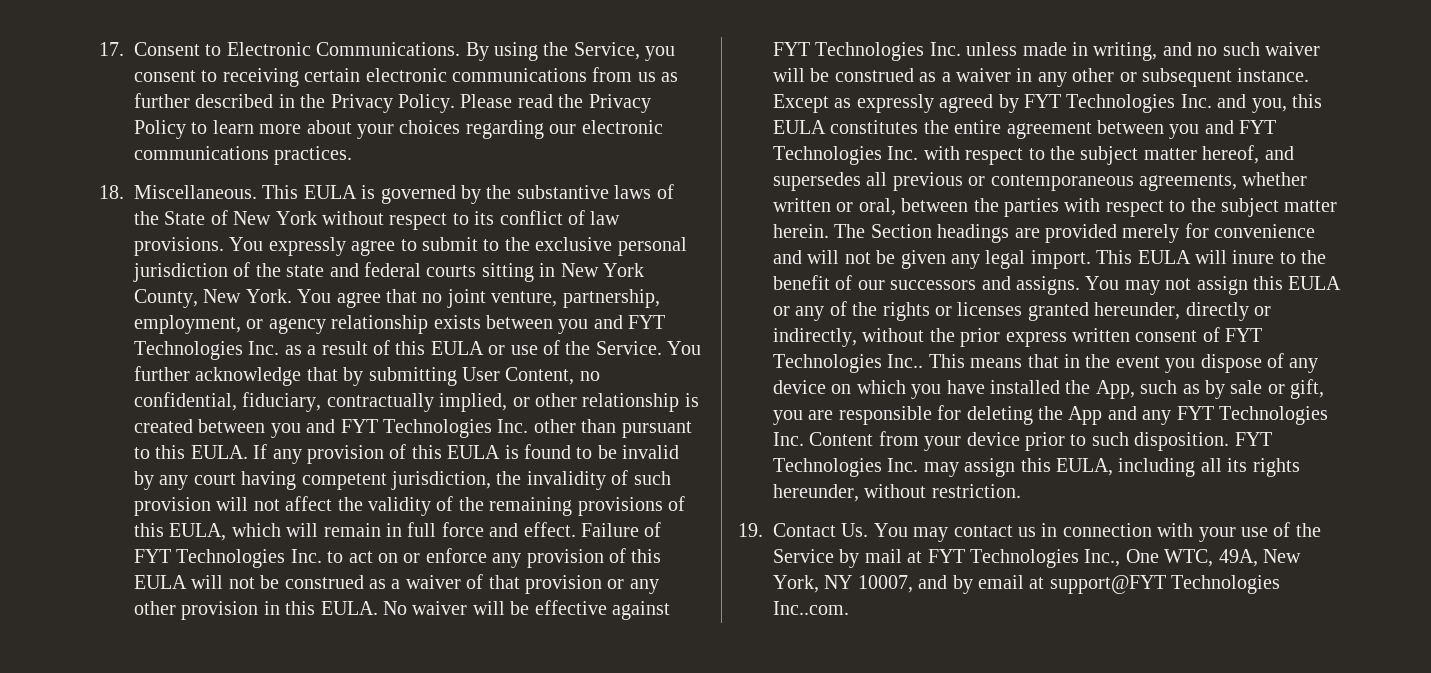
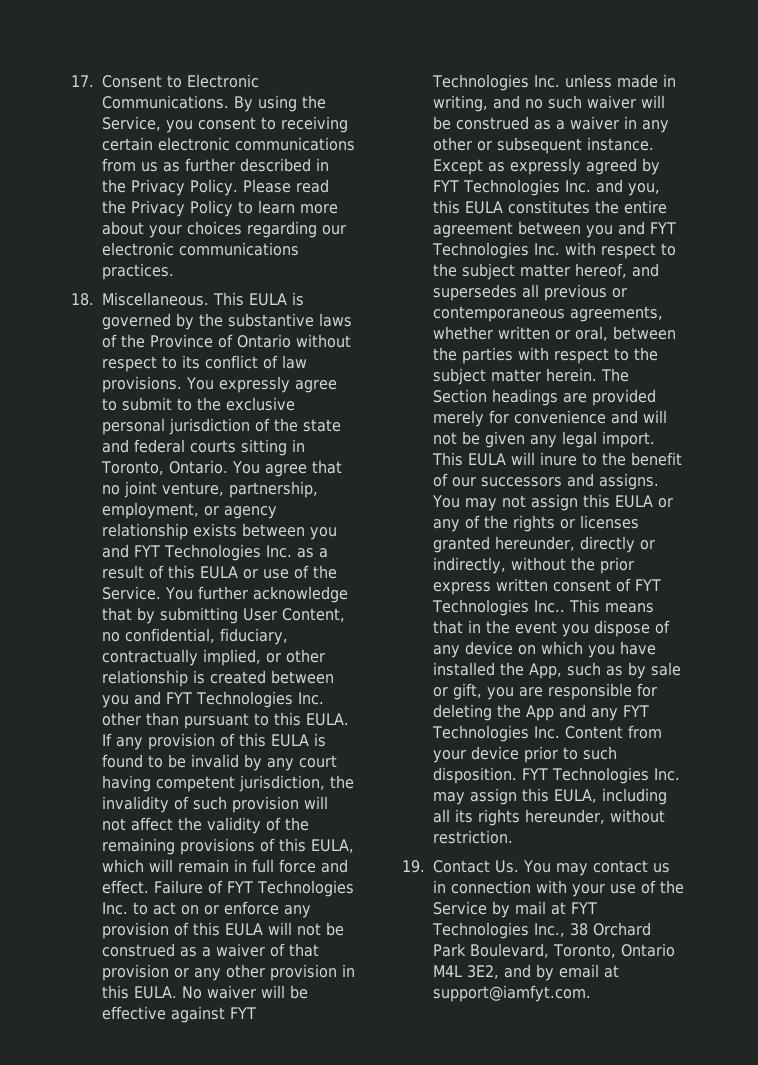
- This EULA is governed by the substantive laws of the State of New York without respect to its conflict of law provisions.
+ This EULA is governed by the substantive laws of the Province of Ontario without respect to its conflict of law provisions.
- You expressly agree to submit to the exclusive personal jurisdiction of the state and federal courts sitting in New York County, New York.
+ You expressly agree to submit to the exclusive personal jurisdiction of the state and federal courts sitting in Toronto, Ontario.
- 19. Contact Us. You may contact us in connection with your use of the Service by mail at FYT Technologies Inc., One WTC, 49A, New York, NY 10007, and by email at support@FYT Technologies Inc..com.
+ 19. Contact Us. You may contact us in connection with your use of the Service by mail at FYT Technologies Inc., 38 Orchard Park Boulevard, Toronto, Ontario M4L 3E2, and by email at support@iamfyt.com.

